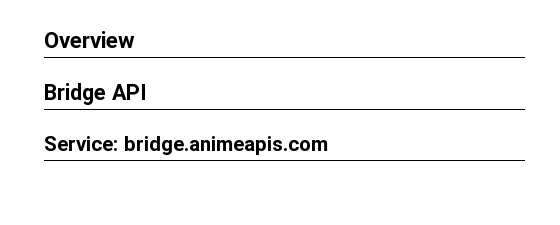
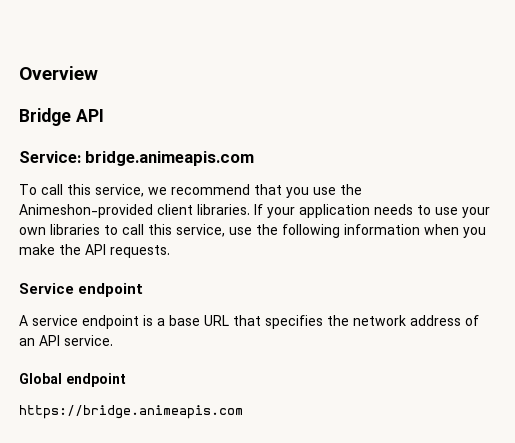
+ To call this service, we recommend that you use the Animeshon-provided client libraries. If your application needs to use your own libraries to call this service, use the following information when you make the API requests.
+ Service endpoint
+ A service endpoint is a base URL that specifies the network address of an API service.
+ Global endpoint
+ https://bridge.animeapis.com

